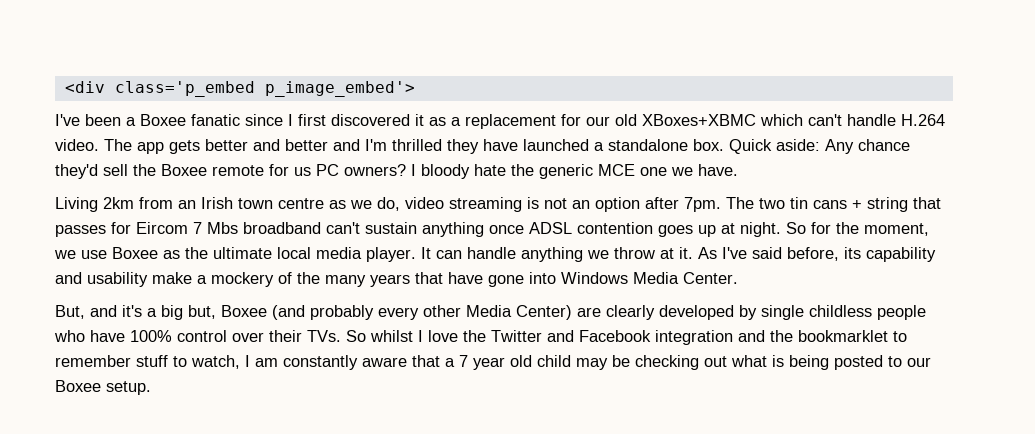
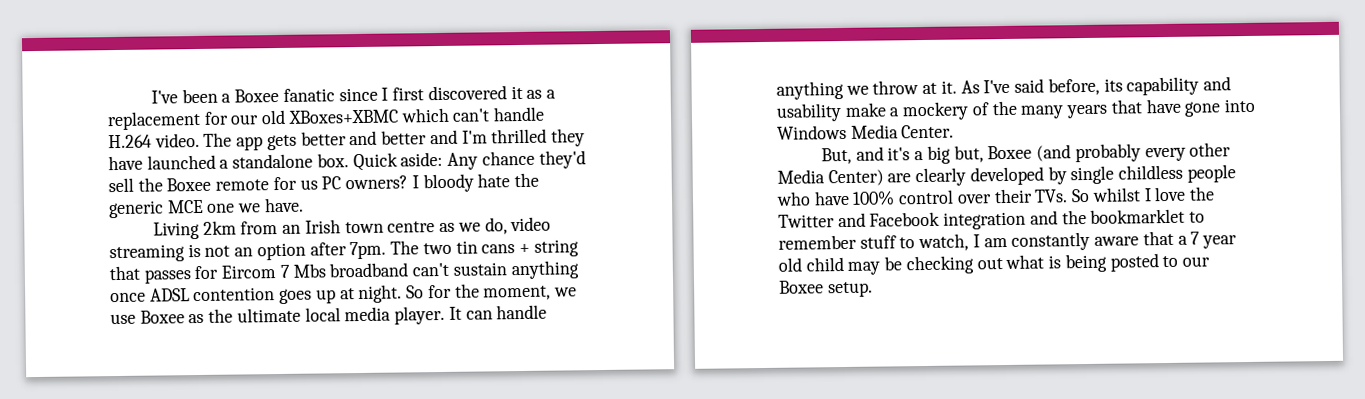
- <div class='p_embed p_image_embed'>

